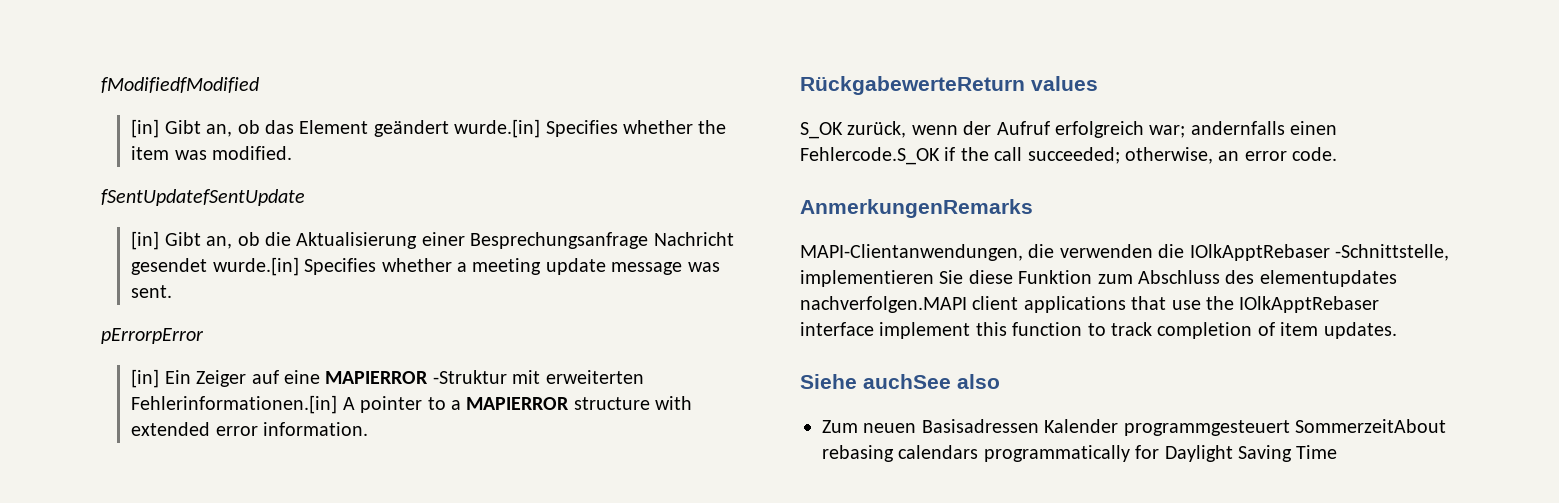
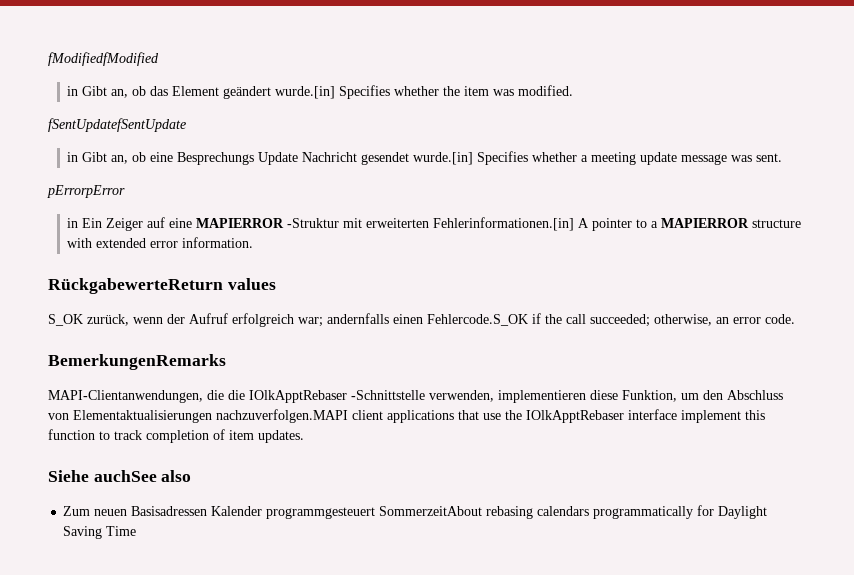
- [in] Gibt an, ob das Element geändert wurde.[in] Specifies whether the item was modified.
+ in Gibt an, ob das Element geändert wurde.[in] Specifies whether the item was modified.
- [in] Gibt an, ob die Aktualisierung einer Besprechungsanfrage Nachricht gesendet wurde.[in] Specifies whether a meeting update message was sent.
+ in Gibt an, ob eine Besprechungs Update Nachricht gesendet wurde.[in] Specifies whether a meeting update message was sent.
- [in] Ein Zeiger auf eine MAPIERROR -Struktur mit erweiterten Fehlerinformationen.[in] A pointer to a MAPIERROR structure with extended error information.
+ in Ein Zeiger auf eine MAPIERROR -Struktur mit erweiterten Fehlerinformationen.[in] A pointer to a MAPIERROR structure with extended error information.
- AnmerkungenRemarks
+ BemerkungenRemarks
- MAPI-Clientanwendungen, die verwenden die IOlkApptRebaser -Schnittstelle, implementieren Sie diese Funktion zum Abschluss des elementupdates nachverfolgen.MAPI client applications that use the IOlkApptRebaser interface implement this function to track completion of item updates.
+ MAPI-Clientanwendungen, die die IOlkApptRebaser -Schnittstelle verwenden, implementieren diese Funktion, um den Abschluss von Elementaktualisierungen nachzuverfolgen.MAPI client applications that use the IOlkApptRebaser interface implement this function to track completion of item updates.

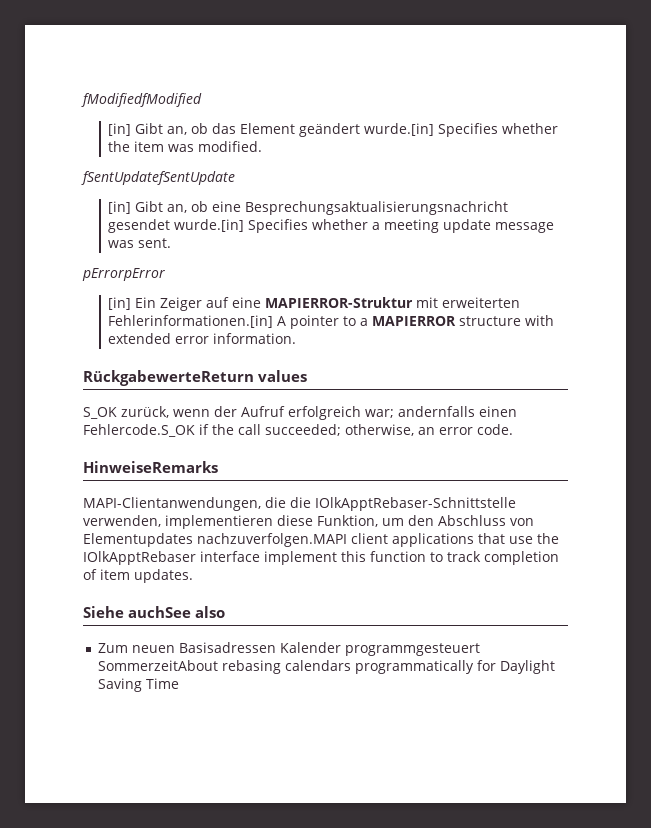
- in Gibt an, ob das Element geändert wurde.[in] Specifies whether the item was modified.
+ [in] Gibt an, ob das Element geändert wurde.[in] Specifies whether the item was modified.
- in Gibt an, ob eine Besprechungs Update Nachricht gesendet wurde.[in] Specifies whether a meeting update message was sent.
+ [in] Gibt an, ob eine Besprechungsaktualisierungsnachricht gesendet wurde.[in] Specifies whether a meeting update message was sent.
- in Ein Zeiger auf eine MAPIERROR -Struktur mit erweiterten Fehlerinformationen.[in] A pointer to a MAPIERROR structure with extended error information.
+ [in] Ein Zeiger auf eine MAPIERROR-Struktur mit erweiterten Fehlerinformationen.[in] A pointer to a MAPIERROR structure with extended error information.
- BemerkungenRemarks
+ HinweiseRemarks
- MAPI-Clientanwendungen, die die IOlkApptRebaser -Schnittstelle verwenden, implementieren diese Funktion, um den Abschluss von Elementaktualisierungen nachzuverfolgen.MAPI client applications that use the IOlkApptRebaser interface implement this function to track completion of item updates.
+ MAPI-Clientanwendungen, die die IOlkApptRebaser-Schnittstelle verwenden, implementieren diese Funktion, um den Abschluss von Elementupdates nachzuverfolgen.MAPI client applications that use the IOlkApptRebaser interface implement this function to track completion of item updates.

